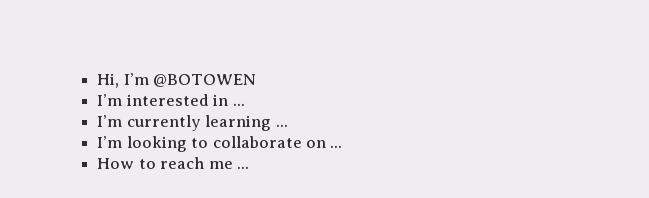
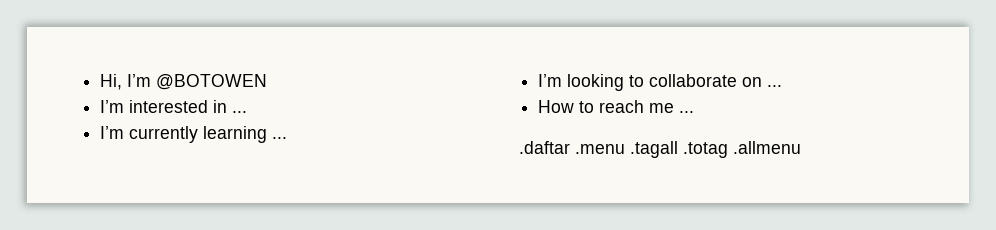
+ .daftar .menu .tagall .totag .allmenu

